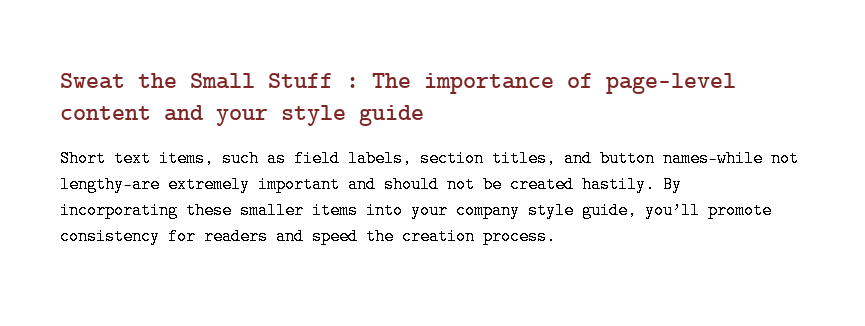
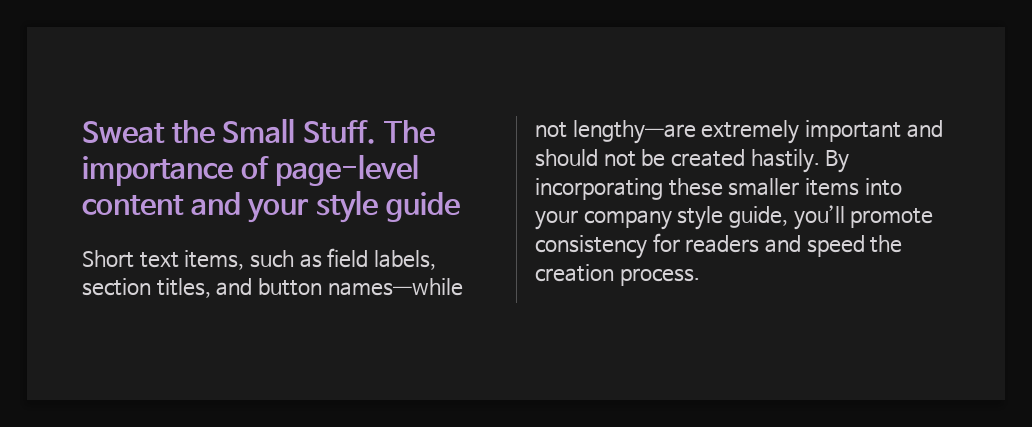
- Sweat the Small Stuff : The importance of page-level content and your style guide
+ Sweat the Small Stuff. The importance of page-level content and your style guide

